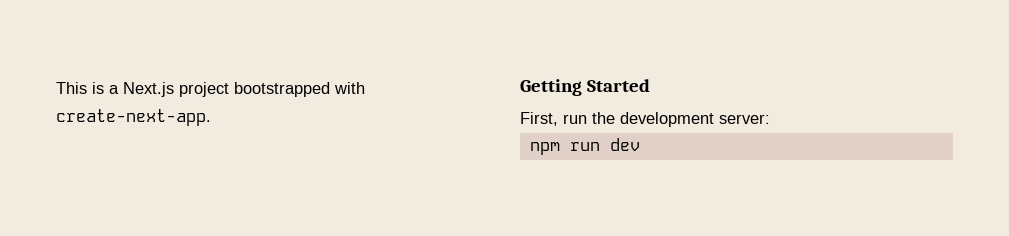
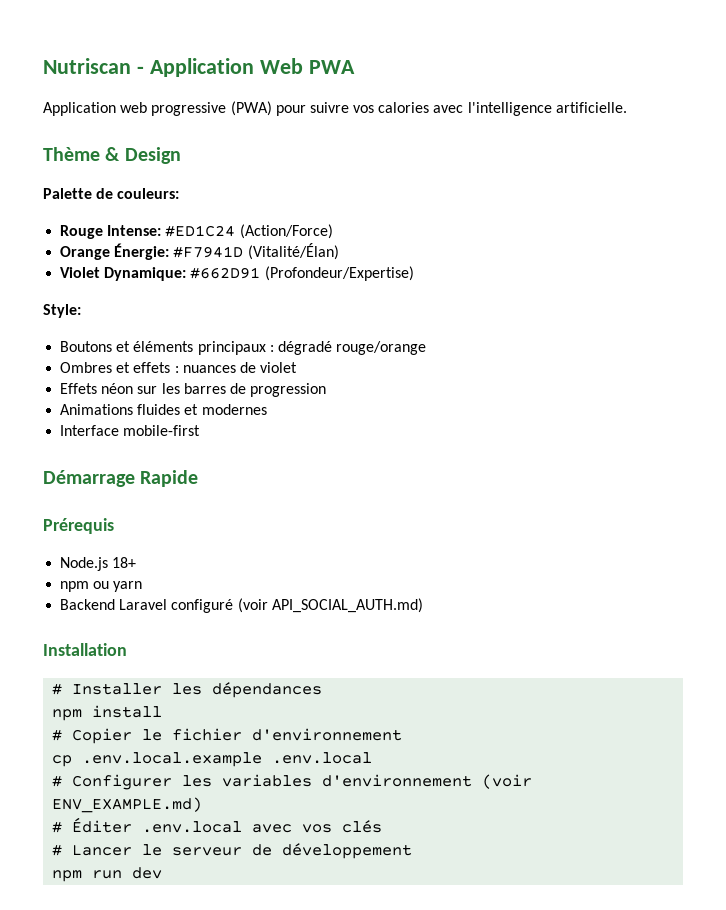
- This is a Next.js project bootstrapped with create-next-app.
- Getting Started
- First, run the development server:
+ Nutriscan - Application Web PWA
+ Application web progressive (PWA) pour suivre vos calories avec l'intelligence artificielle.
+ Thème & Design
+ Palette de couleurs:
+ Rouge Intense: #ED1C24 (Action/Force)
+ Orange Énergie: #F7941D (Vitalité/Élan)
+ Violet Dynamique: #662D91 (Profondeur/Expertise)
+ Style:
+ Boutons et éléments principaux : dégradé rouge/orange
+ Ombres et effets : nuances de violet
+ Effets néon sur les barres de progression
+ Animations fluides et modernes
+ Interface mobile-first
+ Démarrage Rapide
+ Prérequis
+ Node.js 18+
+ npm ou yarn
+ Backend Laravel configuré (voir API_SOCIAL_AUTH.md)
+ Installation
+ # Installer les dépendances
+ npm install
+ # Copier le fichier d'environnement
+ cp .env.local.example .env.local
+ # Configurer les variables d'environnement (voir ENV_EXAMPLE.md)
+ # Éditer .env.local avec vos clés
+ # Lancer le serveur de développement

